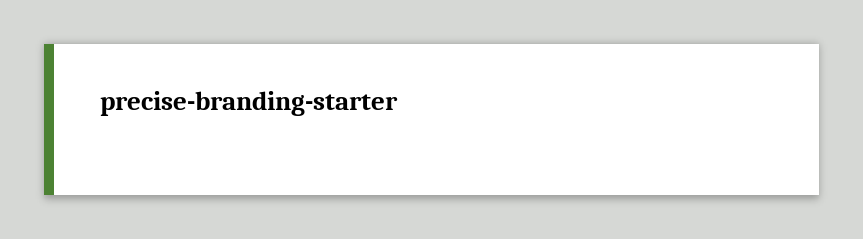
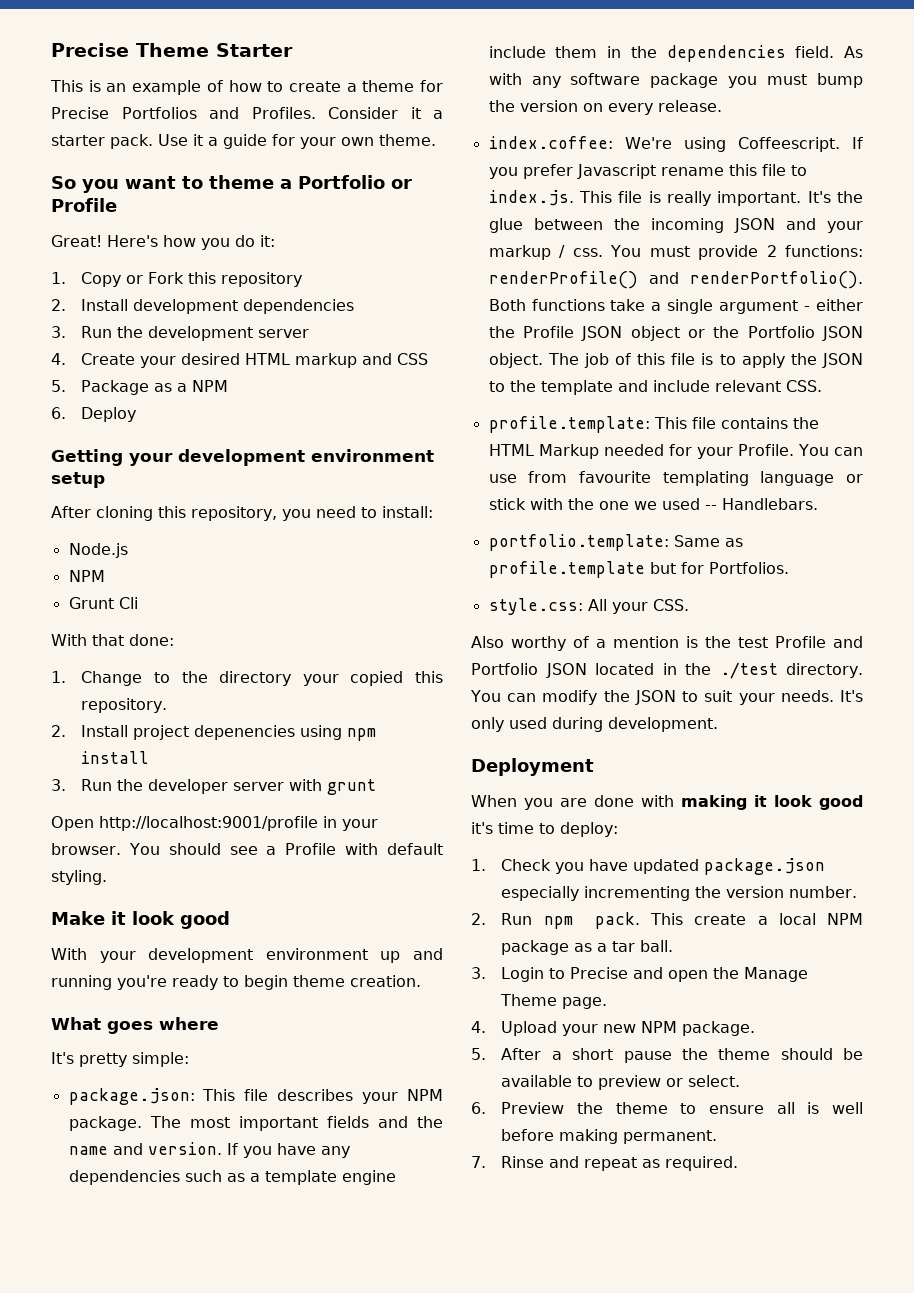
- precise-branding-starter
+ Precise Theme Starter
+ This is an example of how to create a theme for Precise Portfolios and Profiles. Consider it a starter pack. Use it a guide for your own theme.
+ So you want to theme a Portfolio or Profile
+ Great! Here's how you do it:
+ 1. Copy or Fork this repository
+ 2. Install development dependencies
+ 3. Run the development server
+ 4. Create your desired HTML markup and CSS
+ 5. Package as a NPM
+ 6. Deploy
+ Getting your development environment setup
+ After cloning this repository, you need to install:
+ Node.js
+ NPM
+ Grunt Cli
+ With that done:
+ 1. Change to the directory your copied this repository.
+ 2. Install project depenencies using npm install
+ 3. Run the developer server with grunt
+ Open http://localhost:9001/profile in your browser. You should see a Profile with default styling.
+ Make it look good
+ With your development environment up and running you're ready to begin theme creation.
+ What goes where
+ It's pretty simple:
+ package.json: This file describes your NPM package. The most important fields and the name and version. If you have any dependencies such as a template engine include them in the dependencies field. As with any software package you must bump the version on every release.
+ index.coffee: We're using Coffeescript. If you prefer Javascript rename this file to index.js. This file is really important. It's the glue between the incoming JSON and your markup / css. You must provide 2 functions: renderProfile() and renderPortfolio(). Both functions take a single argument - either the Profile JSON object or the Portfolio JSON object. The job of this file is to apply the JSON to the template and include relevant CSS.
+ profile.template: This file contains the HTML Markup needed for your Profile. You can use from favourite templating language or stick with the one we used -- Handlebars.
+ portfolio.template: Same as profile.template but for Portfolios.
+ style.css: All your CSS.
+ Also worthy of a mention is the test Profile and Portfolio JSON located in the ./test directory. You can modify the JSON to suit your needs. It's only used during development.
+ Deployment
+ When you are done with making it look good it's time to deploy:
+ 1. Check you have updated package.json especially incrementing the version number.
+ 2. Run npm pack. This create a local NPM package as a tar ball.
+ 3. Login to Precise and open the Manage Theme page.
+ 4. Upload your new NPM package.
+ 5. After a short pause the theme should be available to preview or select.
+ 6. Preview the theme to ensure all is well before making permanent.
+ 7. Rinse and repeat as required.

